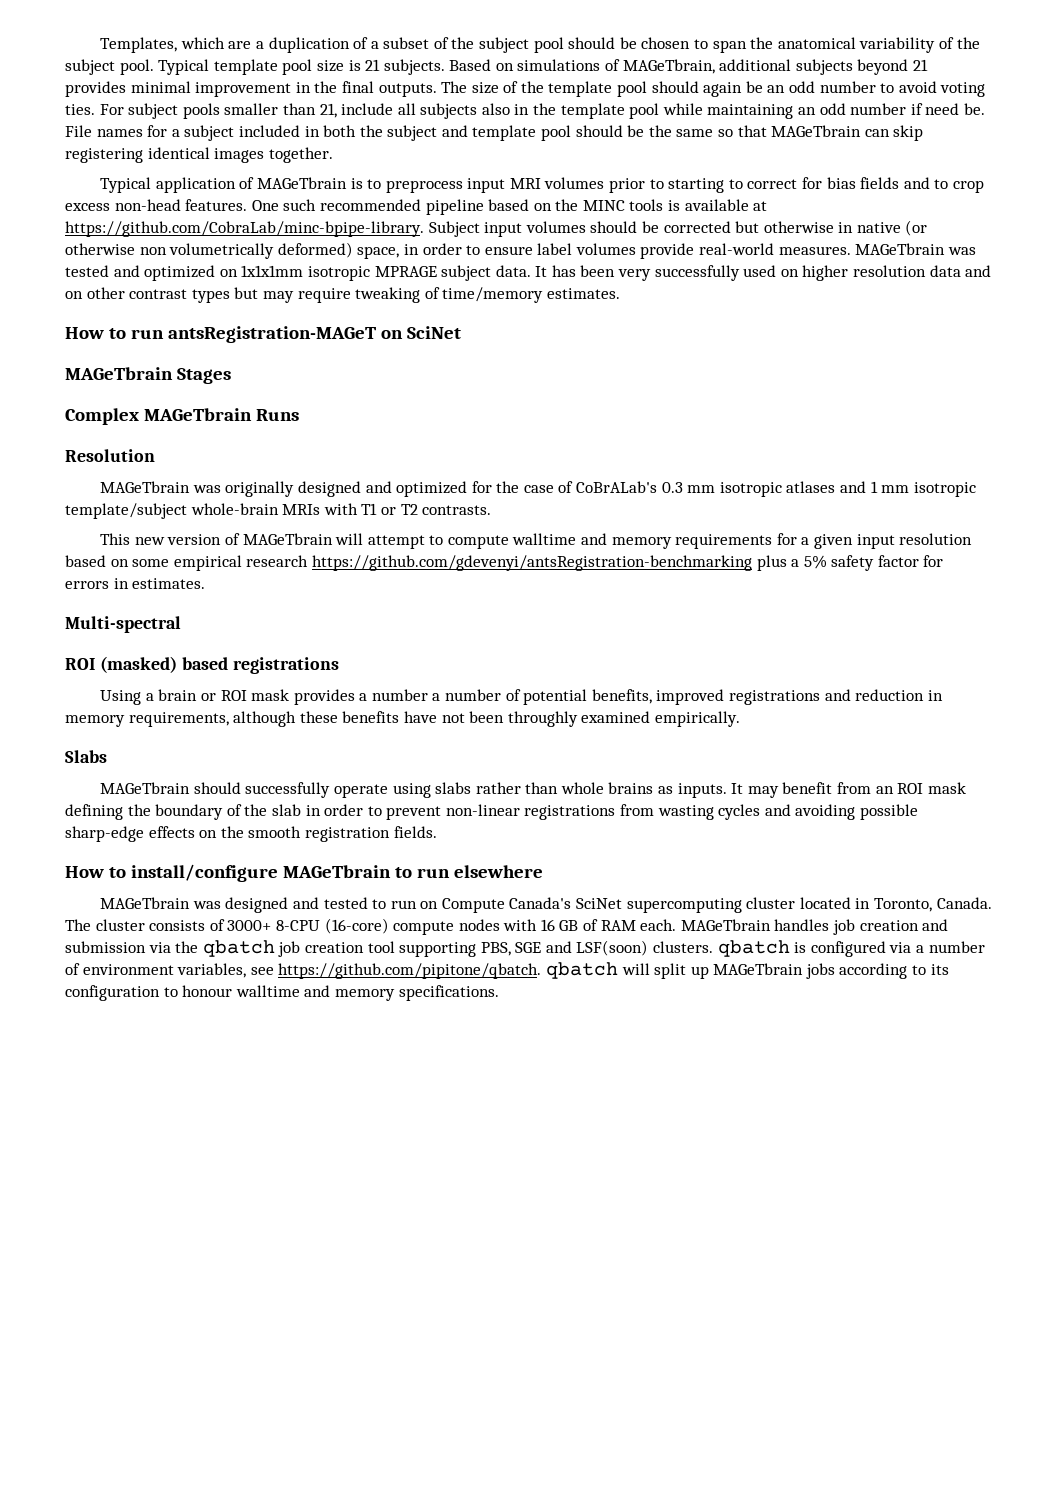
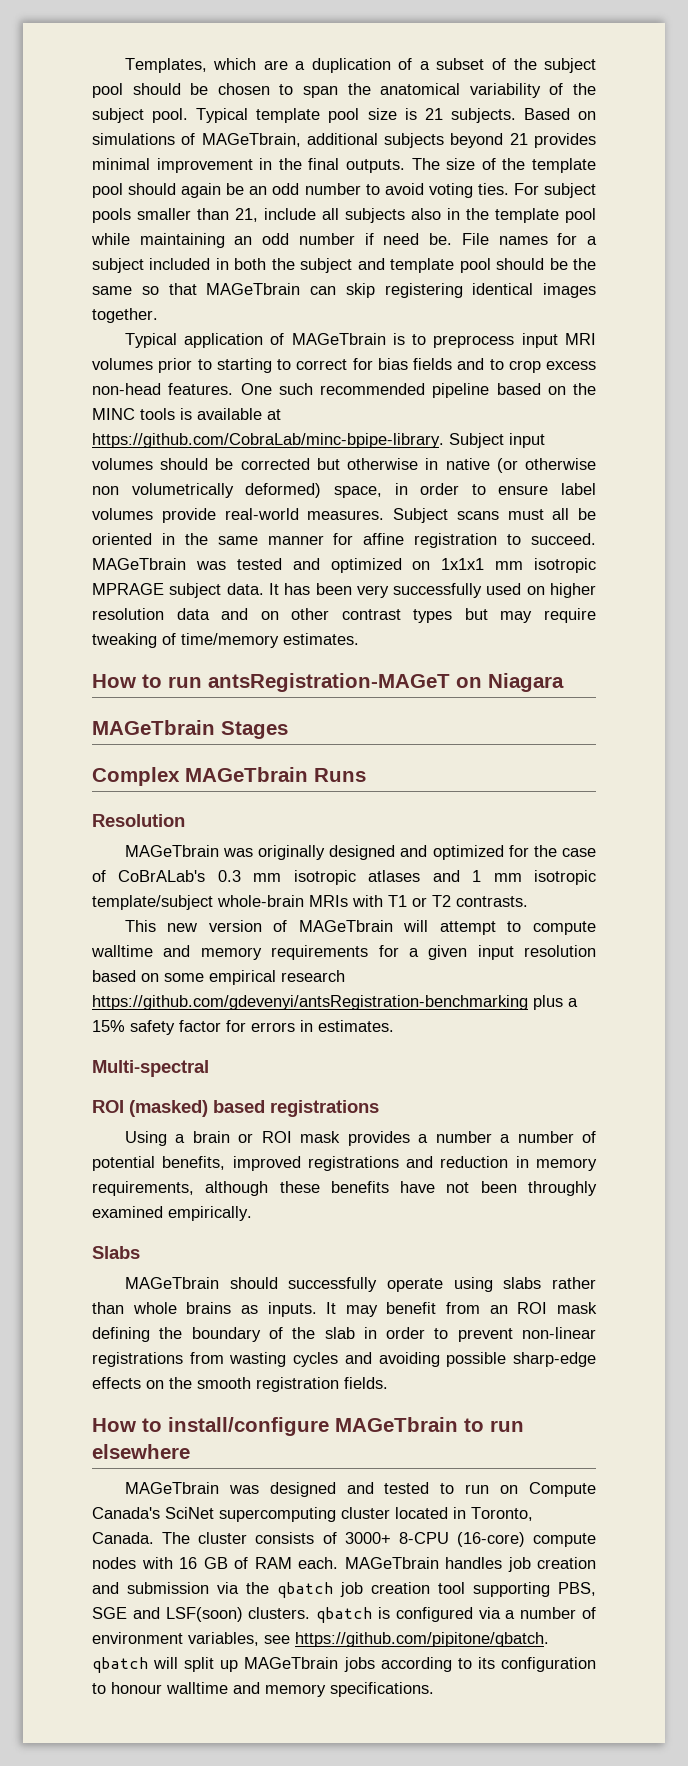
+ Subject scans must all be oriented in the same manner for affine registration to succeed.
- MAGeTbrain was tested and optimized on 1x1x1mm isotropic MPRAGE subject data.
+ MAGeTbrain was tested and optimized on 1x1x1 mm isotropic MPRAGE subject data.
- How to run antsRegistration-MAGeT on SciNet
+ How to run antsRegistration-MAGeT on Niagara
- This new version of MAGeTbrain will attempt to compute walltime and memory requirements for a given input resolution based on some empirical research https://github.com/gdevenyi/antsRegistration-benchmarking plus a 5% safety factor for errors in estimates.
+ This new version of MAGeTbrain will attempt to compute walltime and memory requirements for a given input resolution based on some empirical research https://github.com/gdevenyi/antsRegistration-benchmarking plus a 15% safety factor for errors in estimates.

